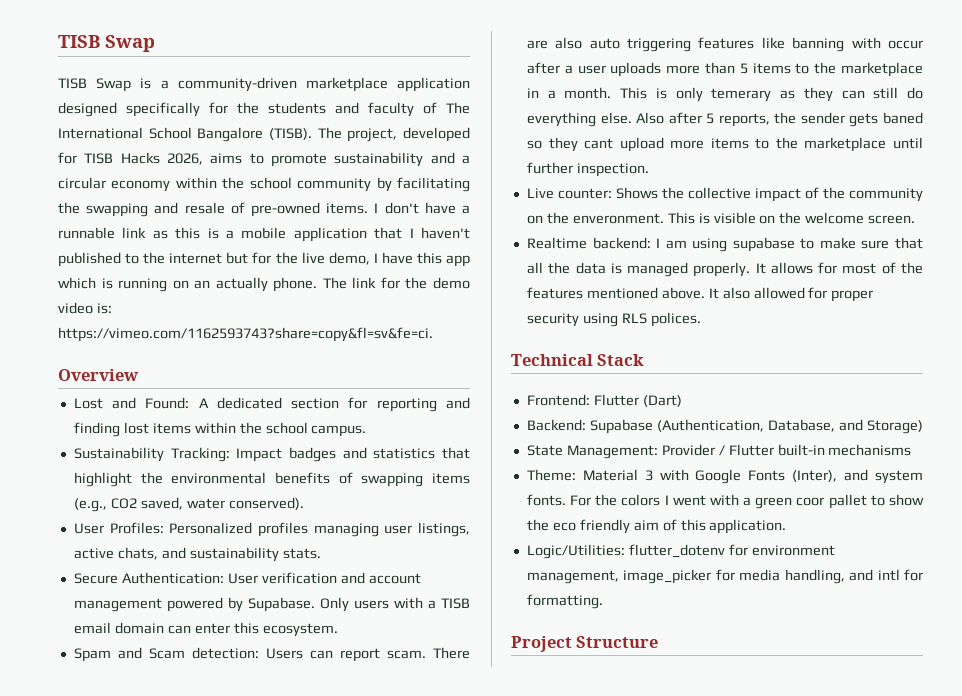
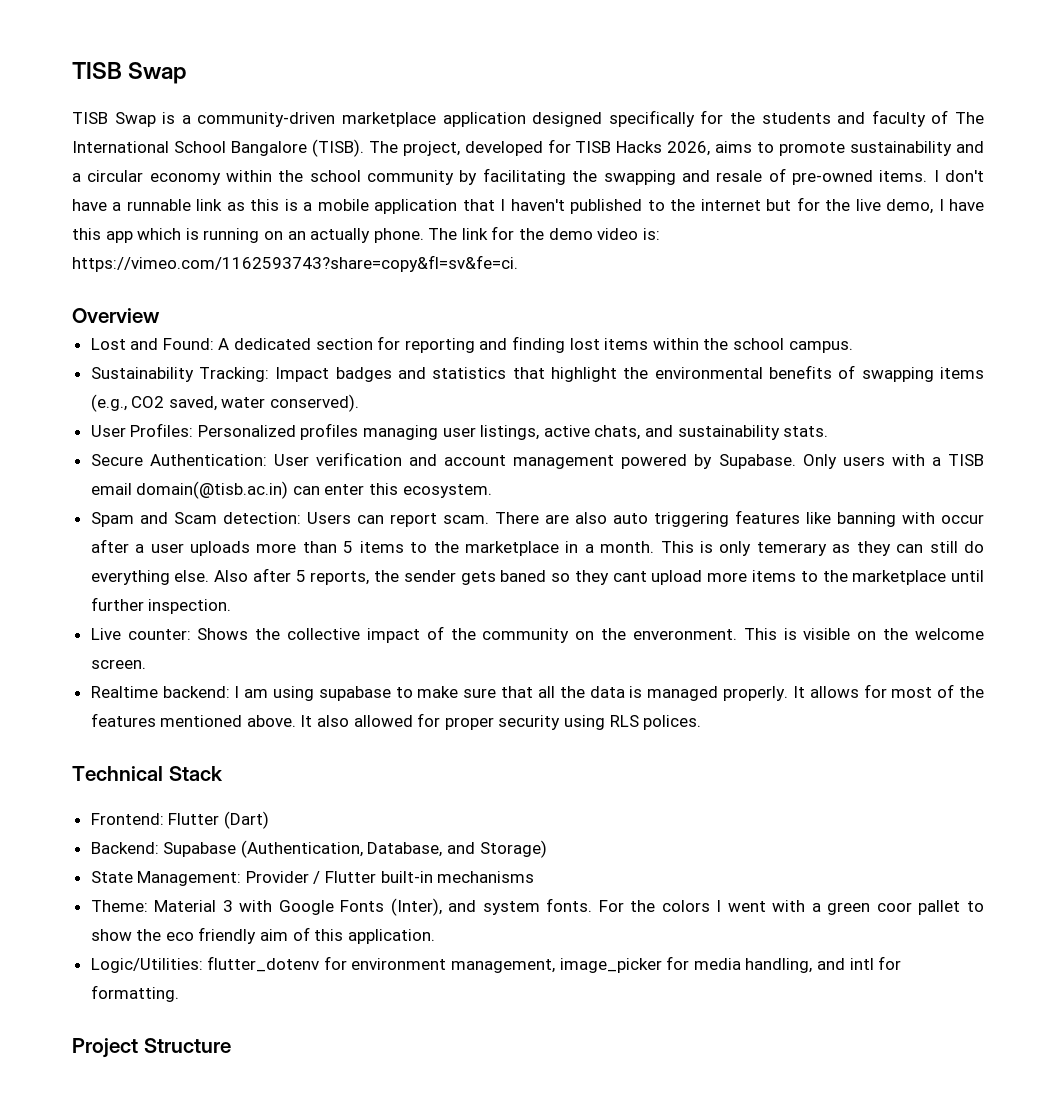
- Only users with a TISB email domain can enter this ecosystem.
+ Only users with a TISB email domain(@tisb.ac.in) can enter this ecosystem.

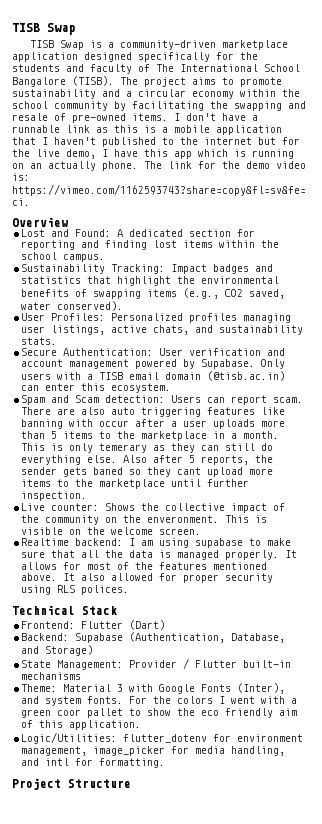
- The project, developed for TISB Hacks 2026, aims to promote sustainability and a circular economy within the school community by facilitating the swapping and resale of pre-owned items.
+ The project aims to promote sustainability and a circular economy within the school community by facilitating the swapping and resale of pre-owned items.
- Only users with a TISB email domain(@tisb.ac.in) can enter this ecosystem.
+ Only users with a TISB email domain (@tisb.ac.in) can enter this ecosystem.

